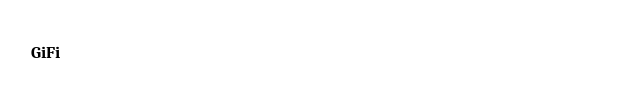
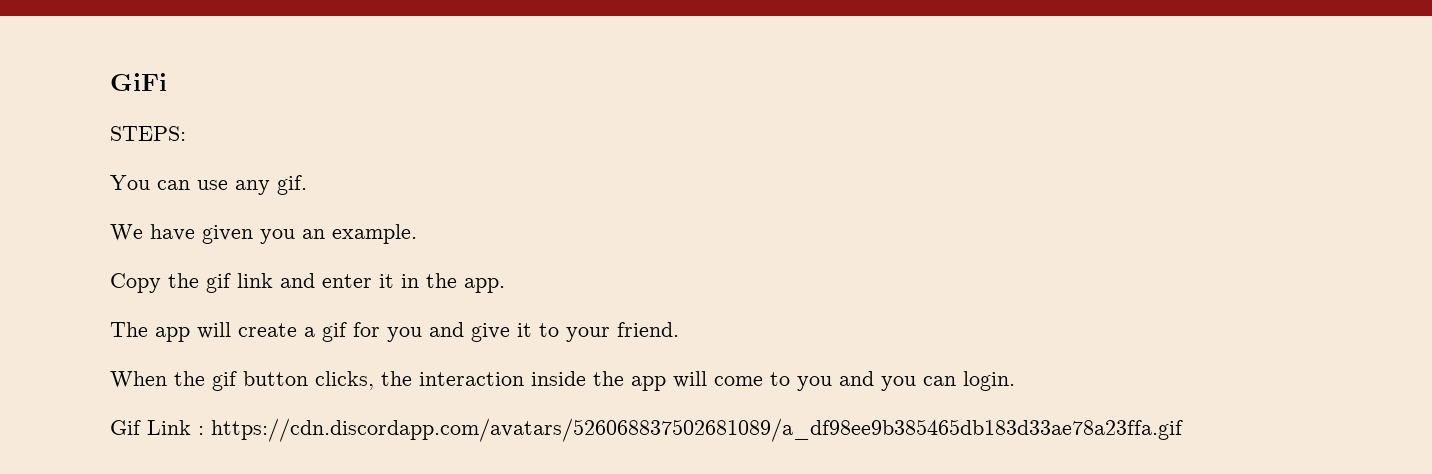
+ STEPS:
+ You can use any gif.
+ We have given you an example.
+ Copy the gif link and enter it in the app.
+ The app will create a gif for you and give it to your friend.
+ When the gif button clicks, the interaction inside the app will come to you and you can login.
+ Gif Link : https://cdn.discordapp.com/avatars/526068837502681089/a_df98ee9b385465db183d33ae78a23ffa.gif

